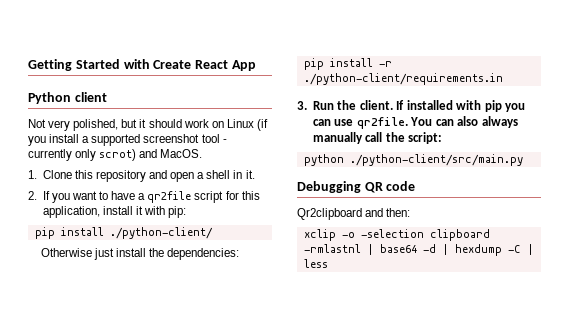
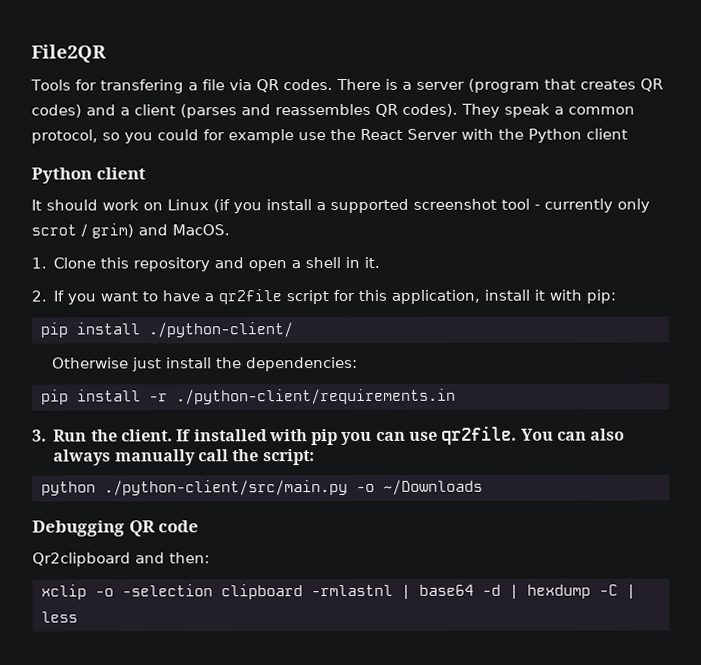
- Getting Started with Create React App
+ File2QR
+ Tools for transfering a file via QR codes. There is a server (program that creates QR codes) and a client (parses and reassembles QR codes). They speak a common protocol, so you could for example use the React Server with the Python client
  Python client
- Not very polished, but it should work on Linux (if you install a supported screenshot tool - currently only scrot) and MacOS.
+ It should work on Linux (if you install a supported screenshot tool - currently only scrot / grim) and MacOS.
- python ./python-client/src/main.py
+ python ./python-client/src/main.py -o ~/Downloads

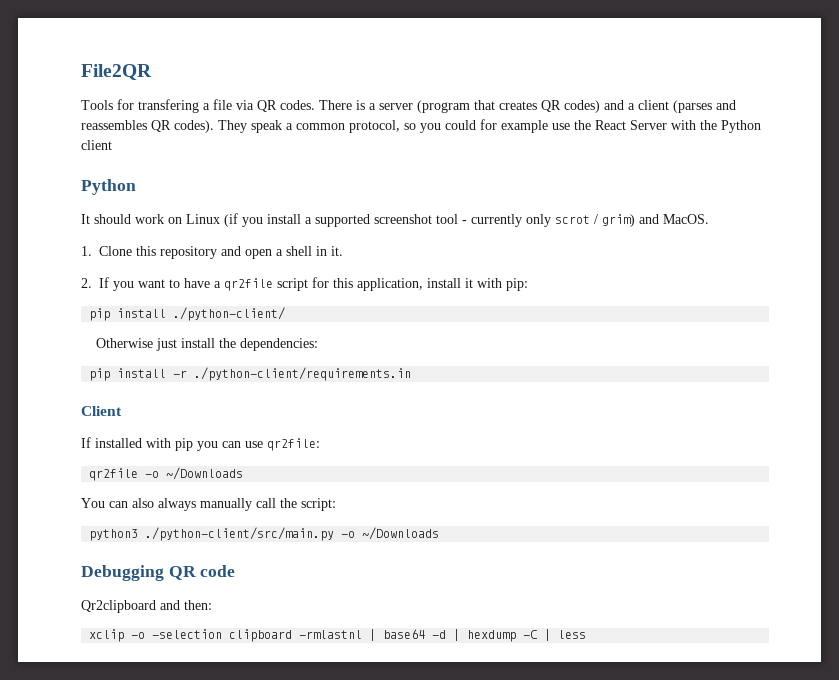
  They speak a common protocol, so you could for example use the React Server with the Python client
- Python client
+ Python
- 3. Run the client. If installed with pip you can use qr2file. You can also always manually call the script:
+ Client
+ If installed with pip you can use qr2file:
+ qr2file -o ~/Downloads
+ You can also always manually call the script:
- python ./python-client/src/main.py -o ~/Downloads
+ python3 ./python-client/src/main.py -o ~/Downloads

